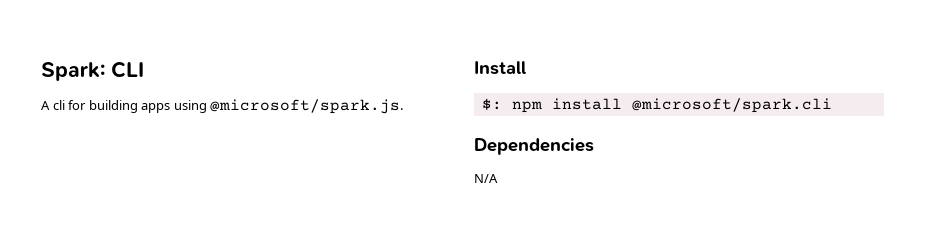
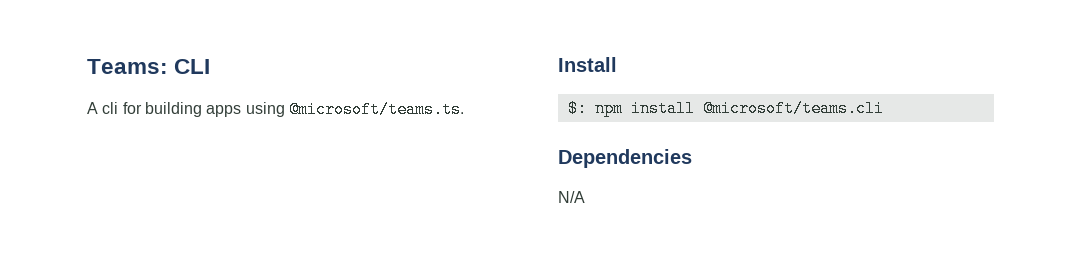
- Spark: CLI
+ Teams: CLI
- A cli for building apps using @microsoft/spark.js.
+ A cli for building apps using @microsoft/teams.ts.
- $: npm install @microsoft/spark.cli
+ $: npm install @microsoft/teams.cli

